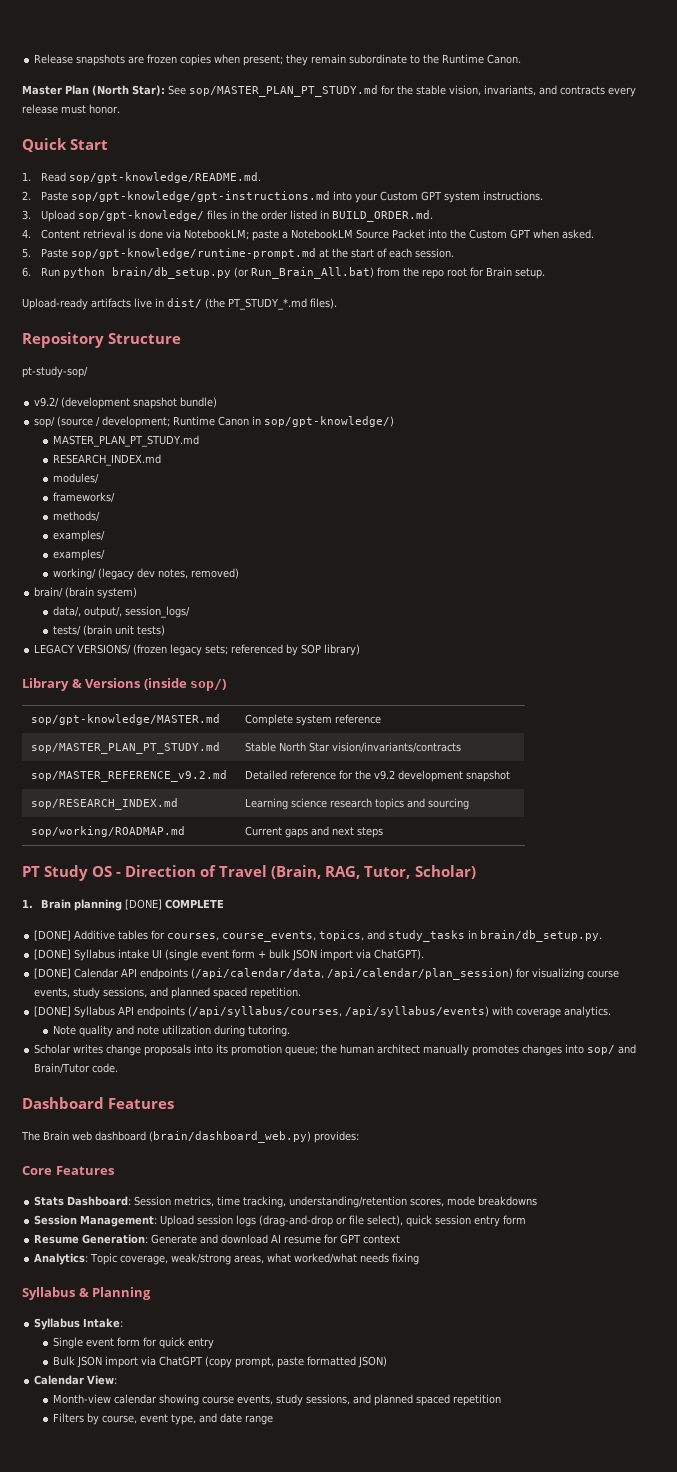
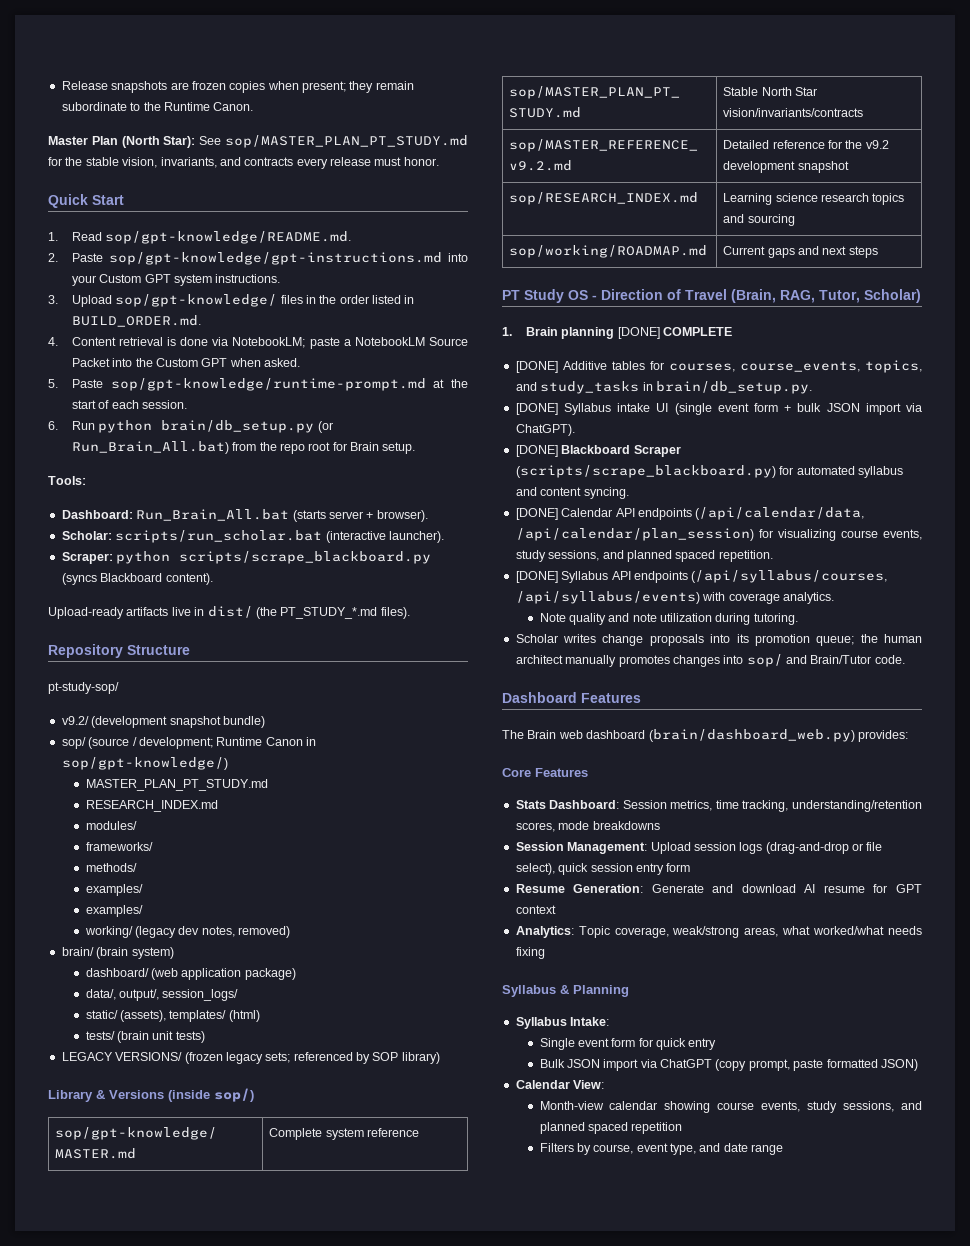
+ Tools:
+ Dashboard: Run_Brain_All.bat (starts server + browser).
+ Scholar: scripts/run_scholar.bat (interactive launcher).
+ Scraper: python scripts/scrape_blackboard.py (syncs Blackboard content).
+ dashboard/ (web application package)
+ static/ (assets), templates/ (html)
+ [DONE] Blackboard Scraper (scripts/scrape_blackboard.py) for automated syllabus and content syncing.

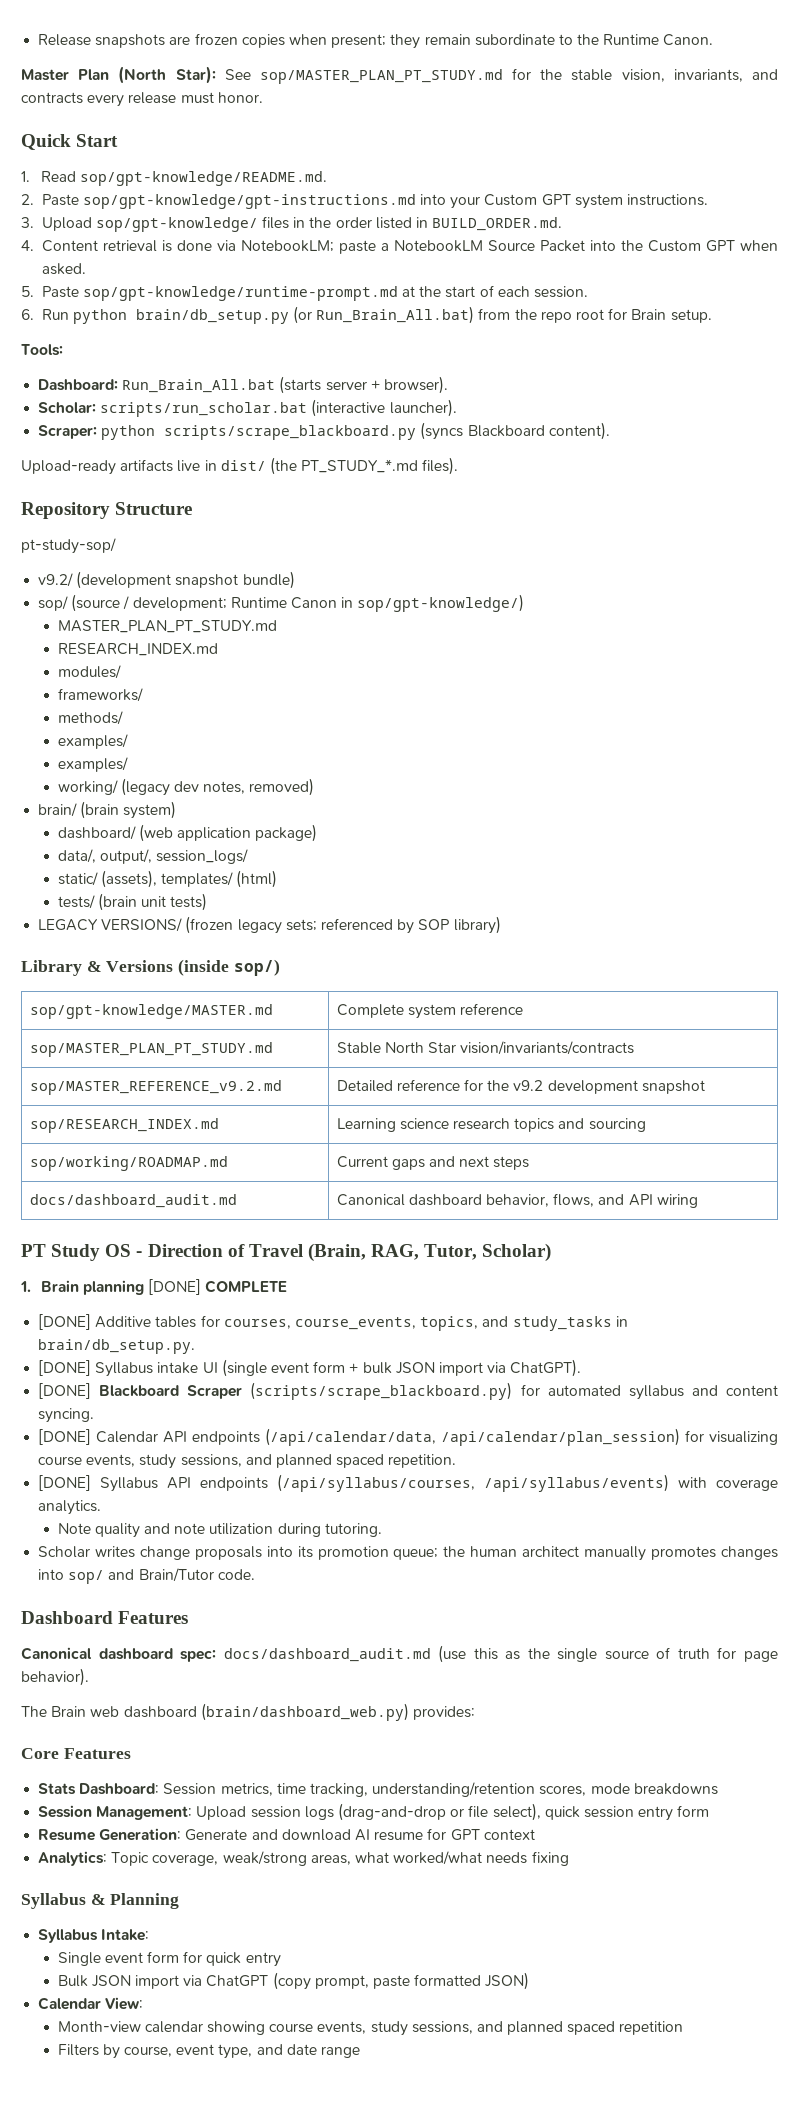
+ docs/dashboard_audit.md | Canonical dashboard behavior, flows, and API wiring
+ Canonical dashboard spec: docs/dashboard_audit.md (use this as the single source of truth for page behavior).

